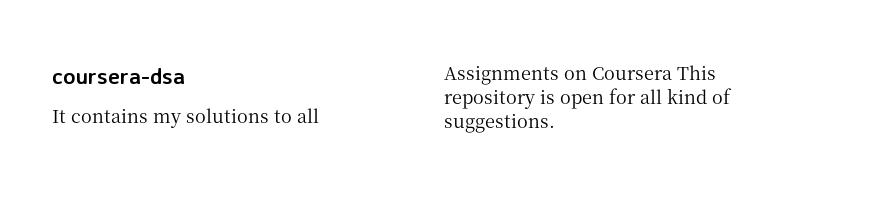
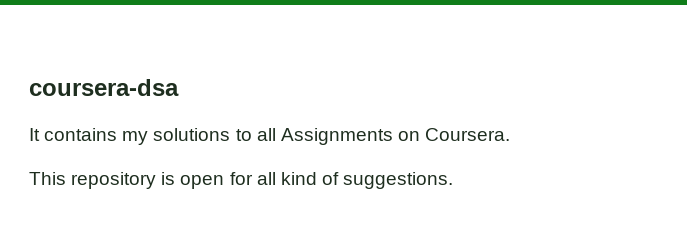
- It contains my solutions to all Assignments on Coursera This repository is open for all kind of suggestions.
+ It contains my solutions to all Assignments on Coursera.
+ This repository is open for all kind of suggestions.

